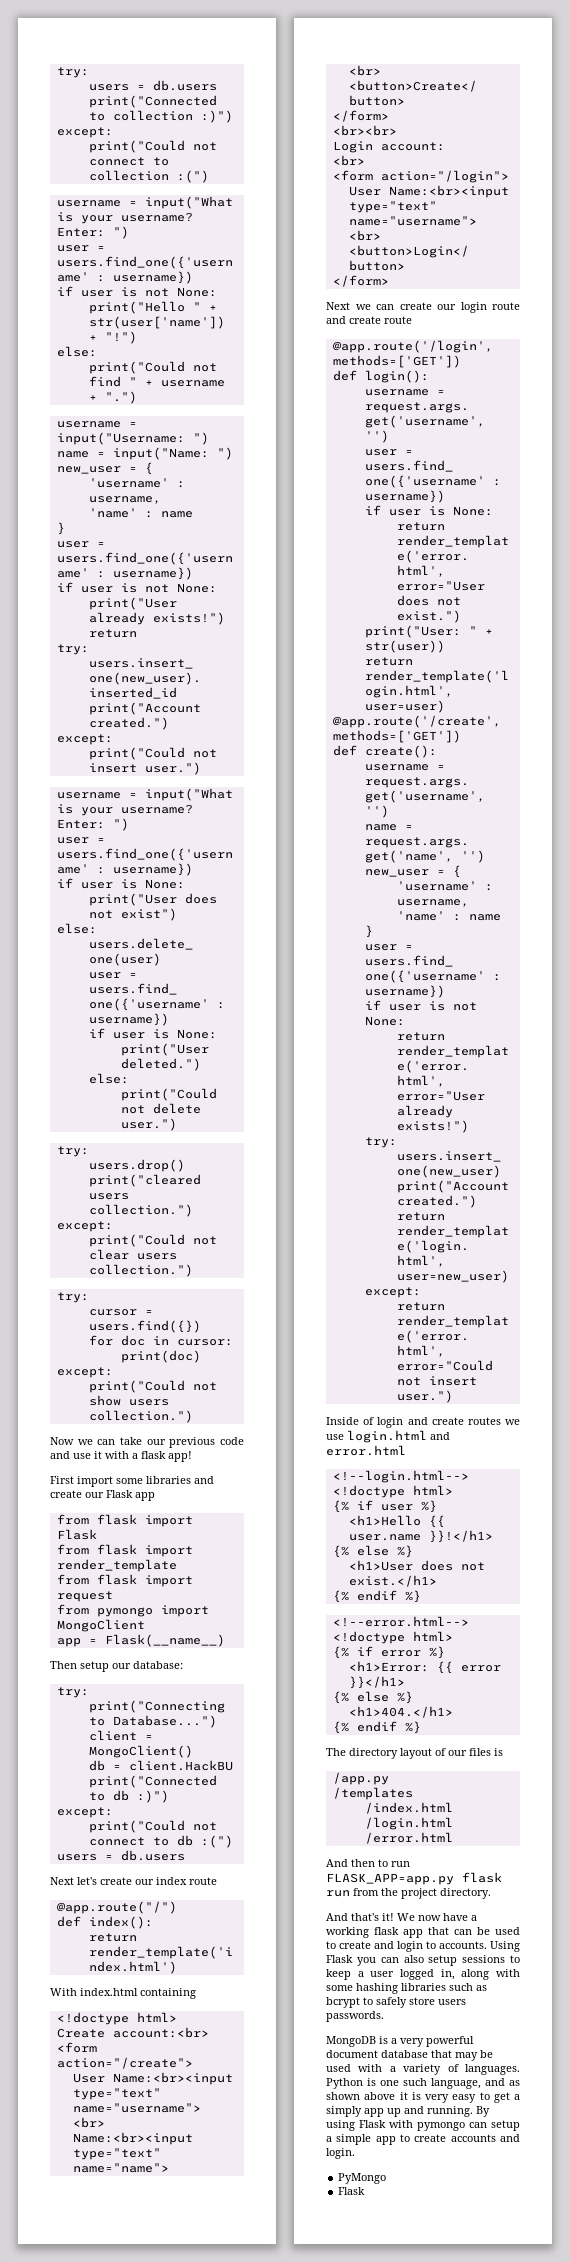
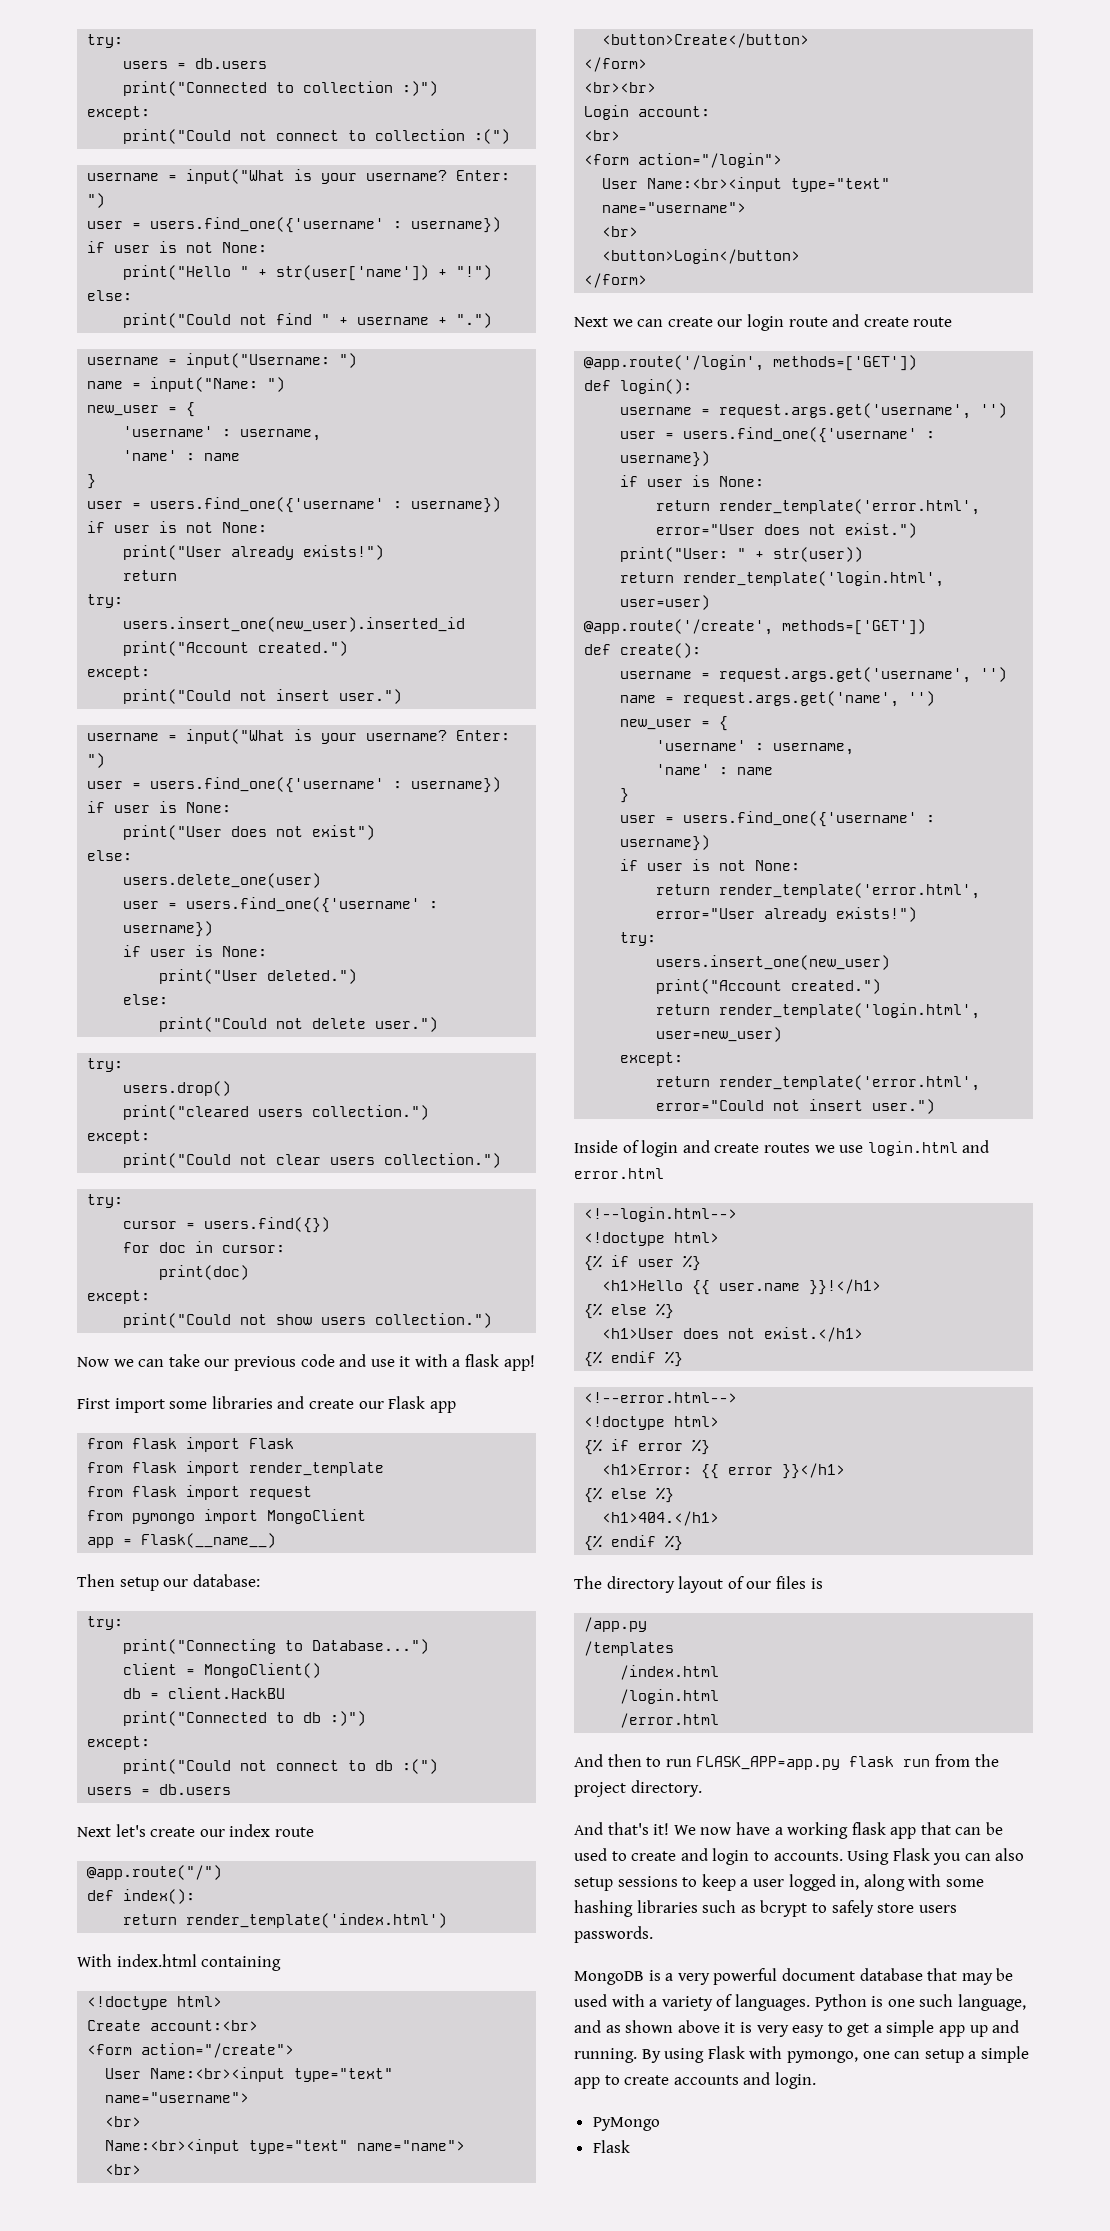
- Python is one such language, and as shown above it is very easy to get a simply app up and running.
+ Python is one such language, and as shown above it is very easy to get a simple app up and running.
- By using Flask with pymongo can setup a simple app to create accounts and login.
+ By using Flask with pymongo, one can setup a simple app to create accounts and login.

